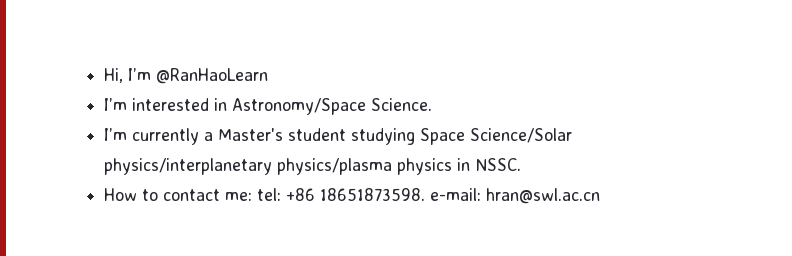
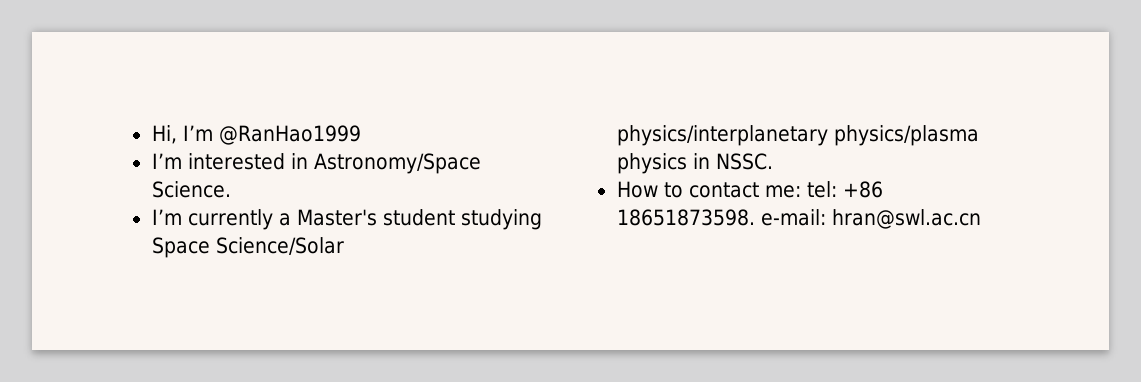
- Hi, I’m @RanHaoLearn
+ Hi, I’m @RanHao1999

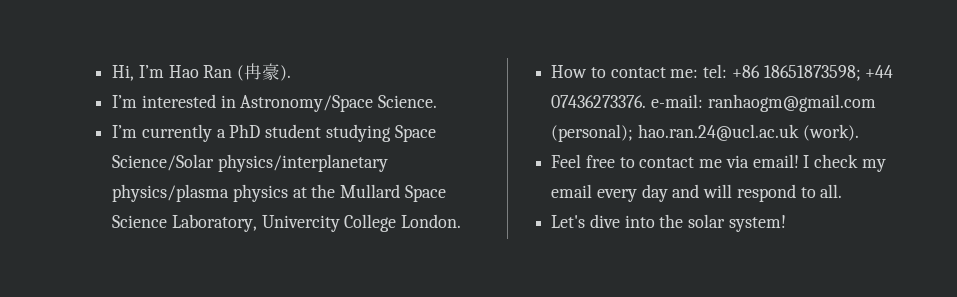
- Hi, I’m @RanHao1999
+ Hi, I’m Hao Ran (冉豪).
- I’m currently a Master's student studying Space Science/Solar physics/interplanetary physics/plasma physics in NSSC.
+ I’m currently a PhD student studying Space Science/Solar physics/interplanetary physics/plasma physics at the Mullard Space Science Laboratory, Univercity College London.
- How to contact me: tel: +86 18651873598. e-mail: hran@swl.ac.cn
+ How to contact me: tel: +86 18651873598; +44 07436273376. e-mail: ranhaogm@gmail.com (personal); hao.ran.24@ucl.ac.uk (work).
+ Feel free to contact me via email! I check my email every day and will respond to all.
+ Let's dive into the solar system!

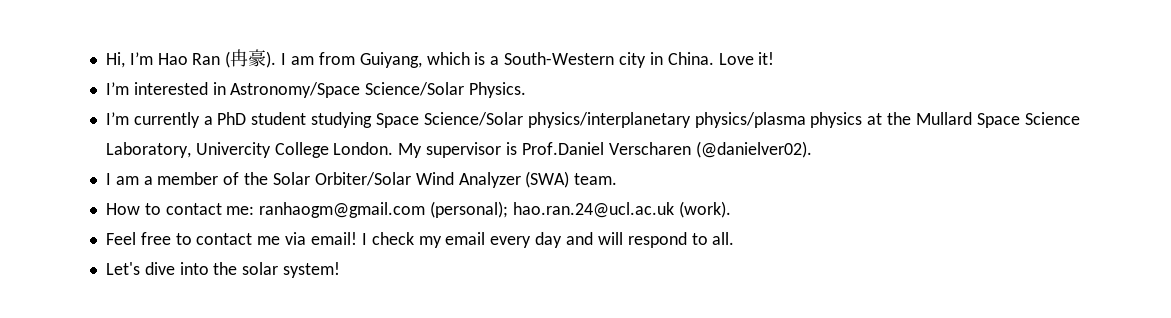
+ I am from Guiyang, which is a South-Western city in China. Love it!
- I’m interested in Astronomy/Space Science.
+ I’m interested in Astronomy/Space Science/Solar Physics.
- I’m currently a PhD student studying Space Science/Solar physics/interplanetary physics/plasma physics at the Mullard Space Science Laboratory, Univercity College London.
- How to contact me: tel: +86 18651873598; +44 07436273376. e-mail: ranhaogm@gmail.com (personal); hao.ran.24@ucl.ac.uk (work).
+ I’m currently a PhD student studying Space Science/Solar physics/interplanetary physics/plasma physics at the Mullard Space Science Laboratory, Univercity College London. My supervisor is Prof.Daniel Verscharen (@danielver02).
+ I am a member of the Solar Orbiter/Solar Wind Analyzer (SWA) team.
+ How to contact me: ranhaogm@gmail.com (personal); hao.ran.24@ucl.ac.uk (work).

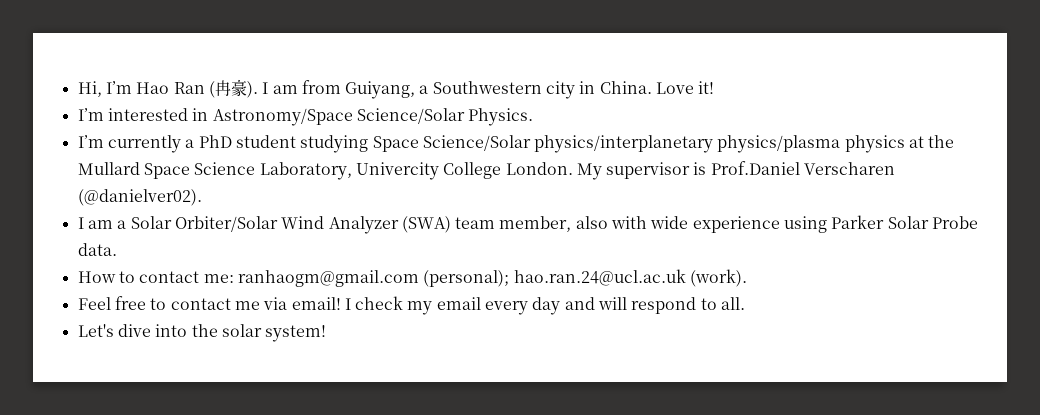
- I am from Guiyang, which is a South-Western city in China.
+ I am from Guiyang, a Southwestern city in China.
- I am a member of the Solar Orbiter/Solar Wind Analyzer (SWA) team.
+ I am a Solar Orbiter/Solar Wind Analyzer (SWA) team member, also with wide experience using Parker Solar Probe data.

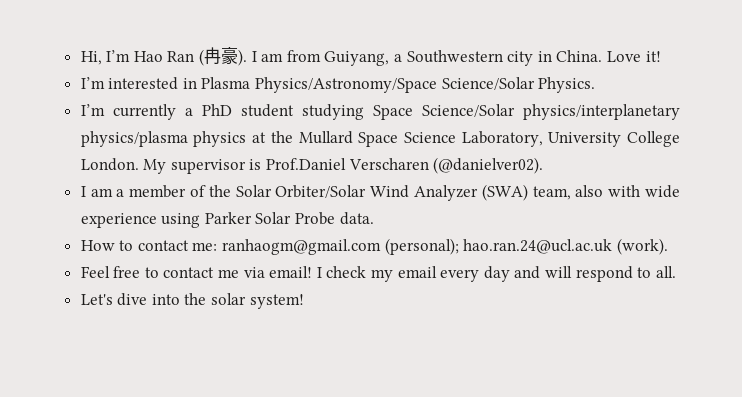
- I’m interested in Astronomy/Space Science/Solar Physics.
+ I’m interested in Plasma Physics/Astronomy/Space Science/Solar Physics.
- I’m currently a PhD student studying Space Science/Solar physics/interplanetary physics/plasma physics at the Mullard Space Science Laboratory, Univercity College London.
+ I’m currently a PhD student studying Space Science/Solar physics/interplanetary physics/plasma physics at the Mullard Space Science Laboratory, University College London.
- I am a Solar Orbiter/Solar Wind Analyzer (SWA) team member, also with wide experience using Parker Solar Probe data.
+ I am a member of the Solar Orbiter/Solar Wind Analyzer (SWA) team, also with wide experience using Parker Solar Probe data.

